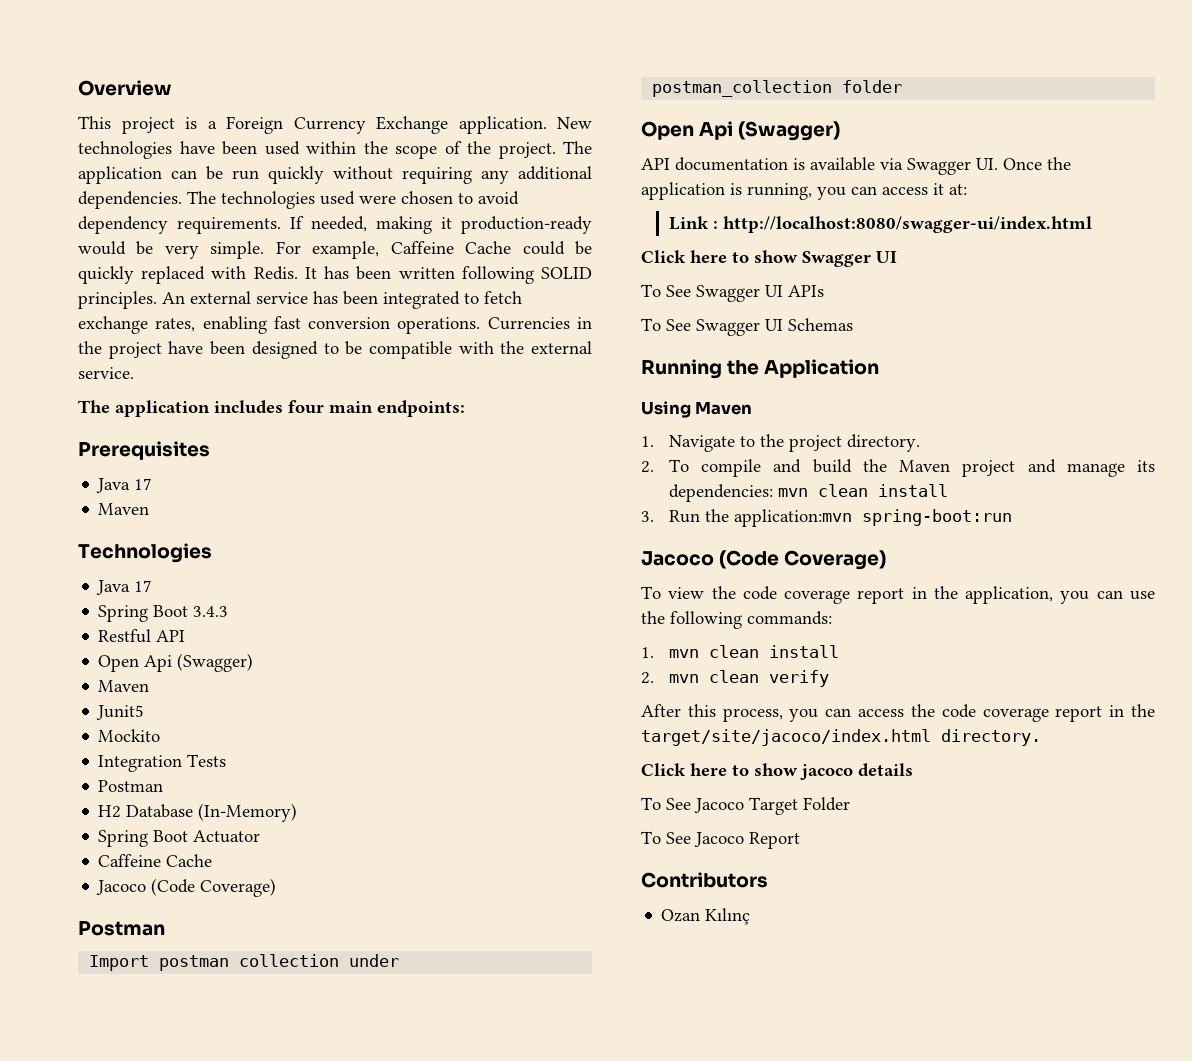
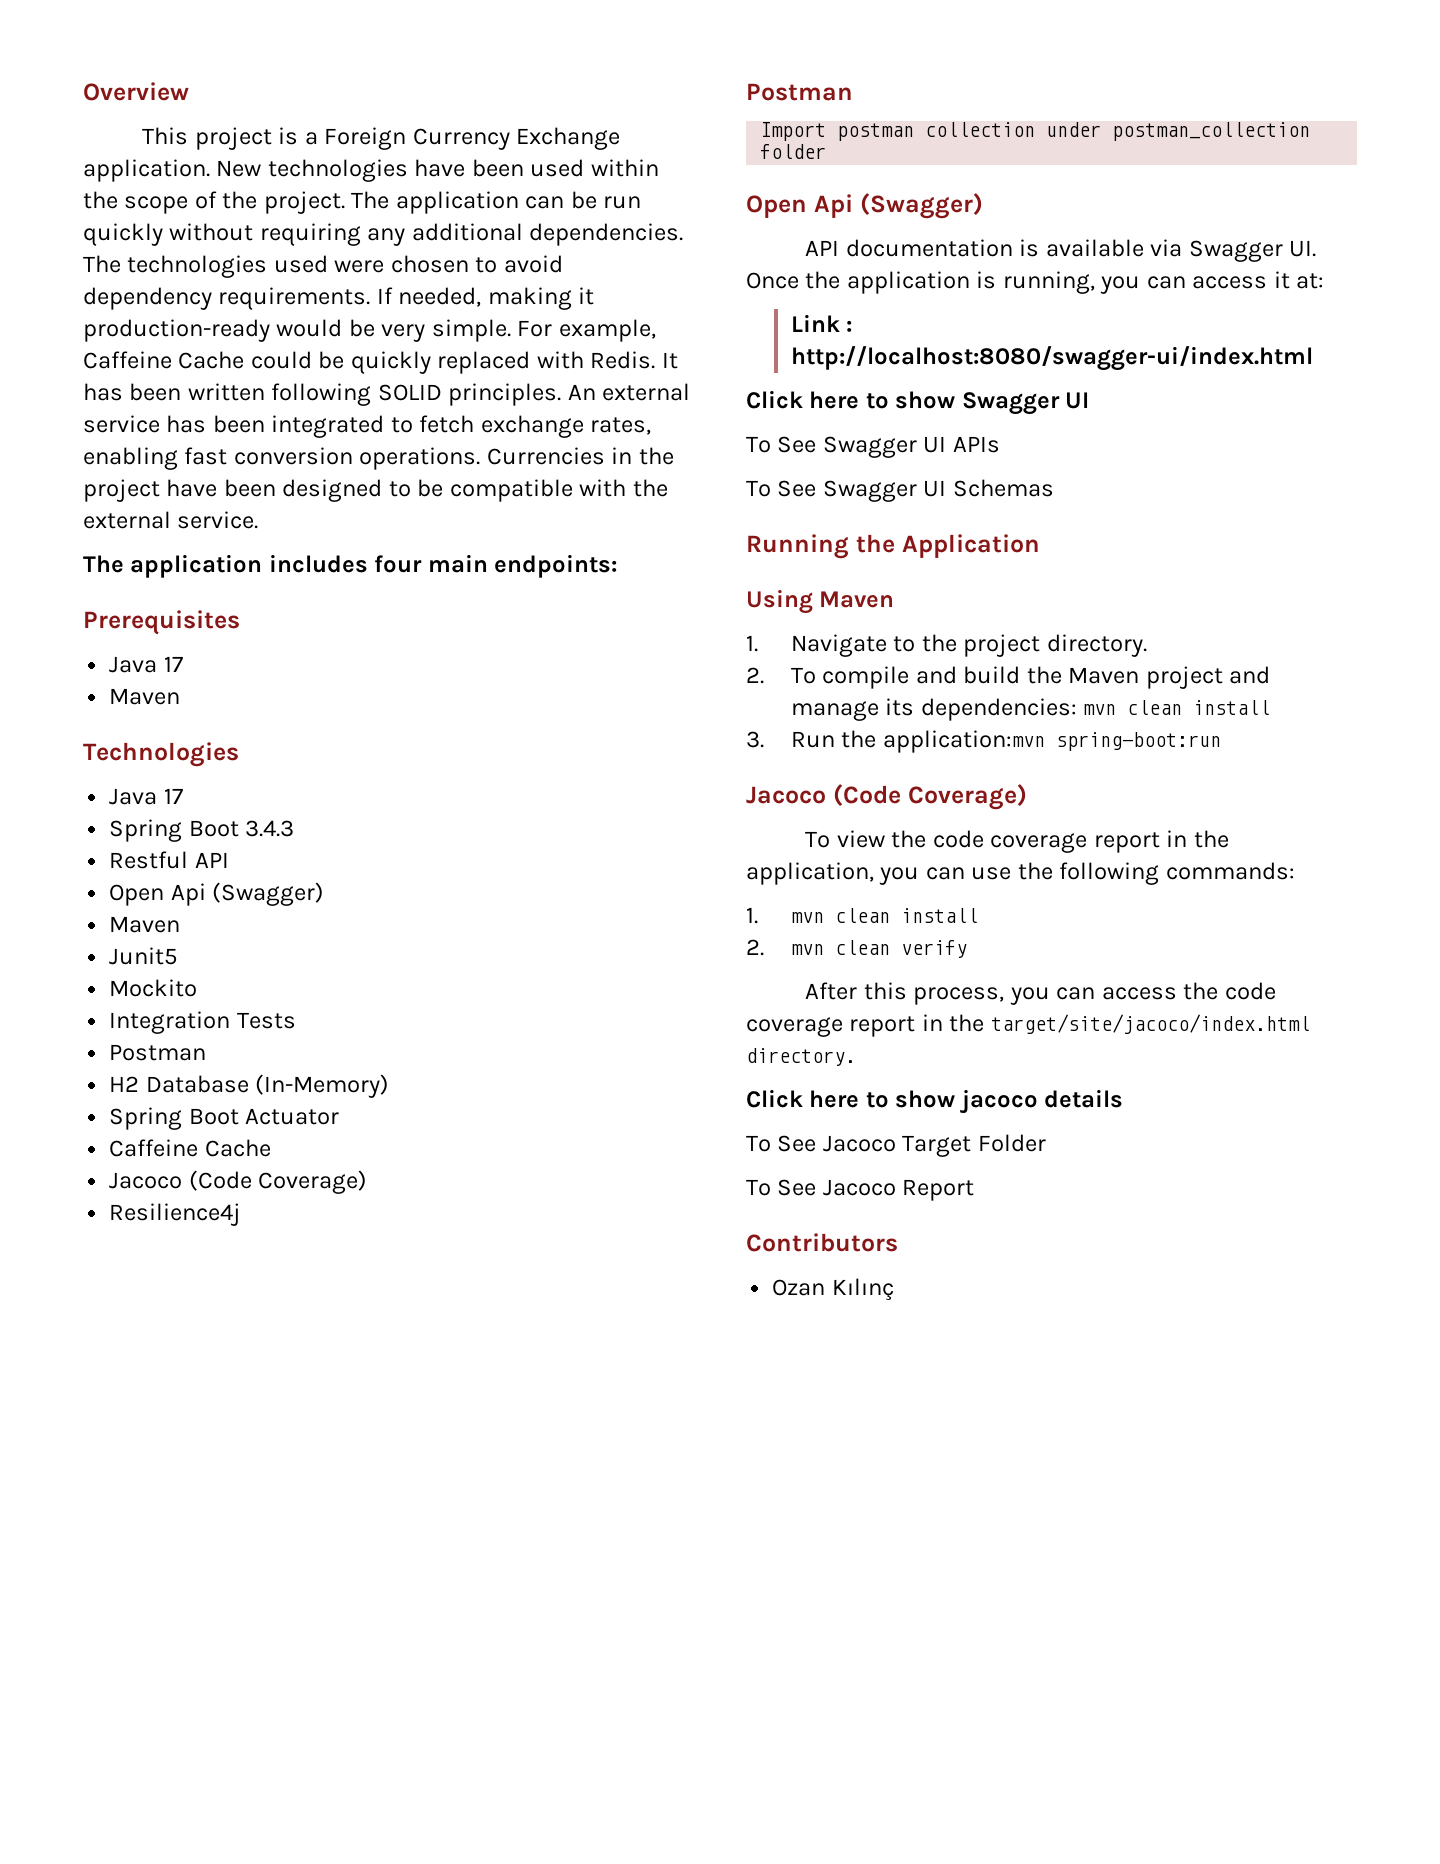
+ Resilience4j

